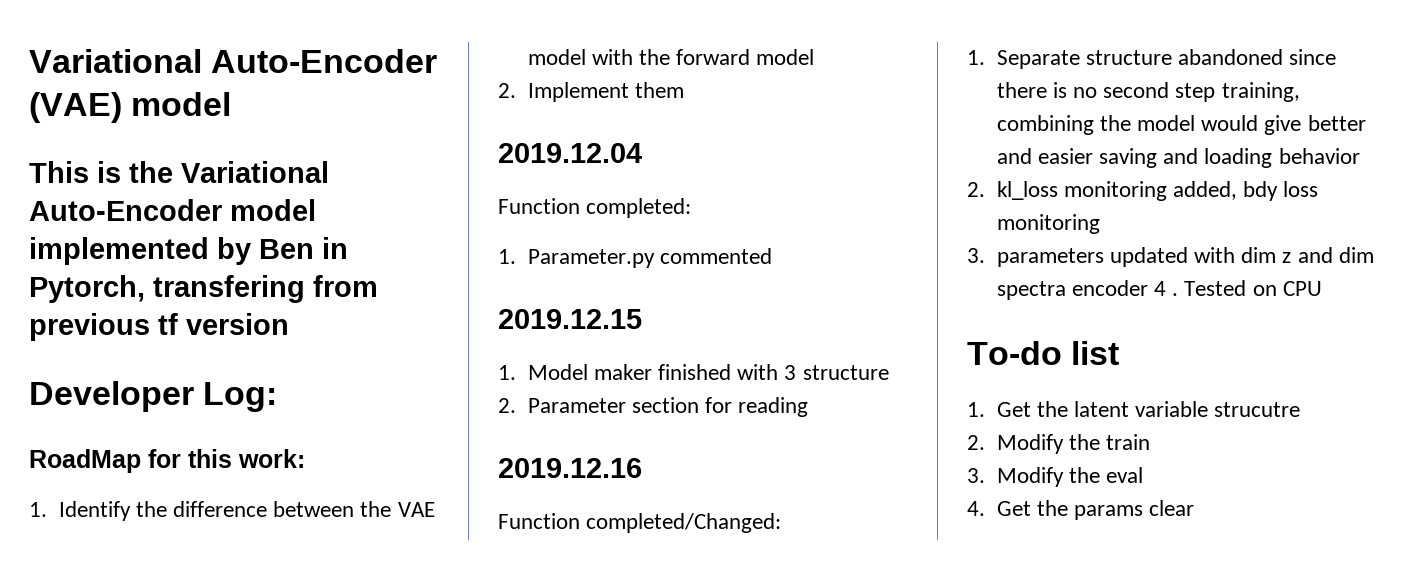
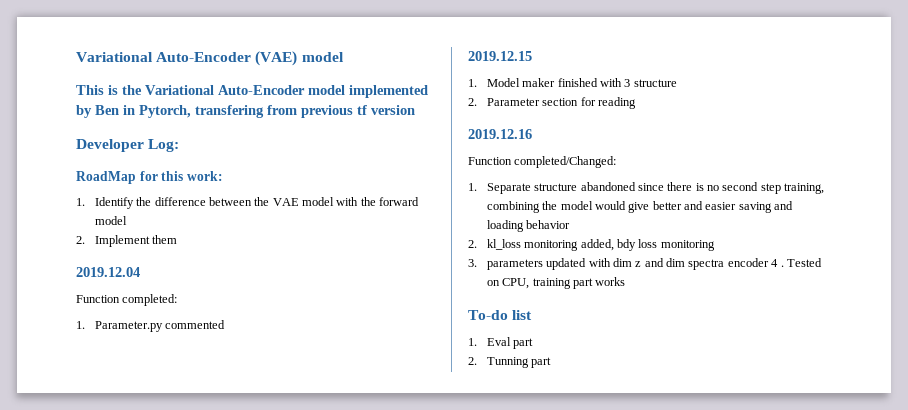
- Tested on CPU
+ Tested on CPU, training part works
- 1. Get the latent variable strucutre
- 2. Modify the train
- 3. Modify the eval
- 4. Get the params clear
+ 1. Eval part
+ 2. Tunning part

